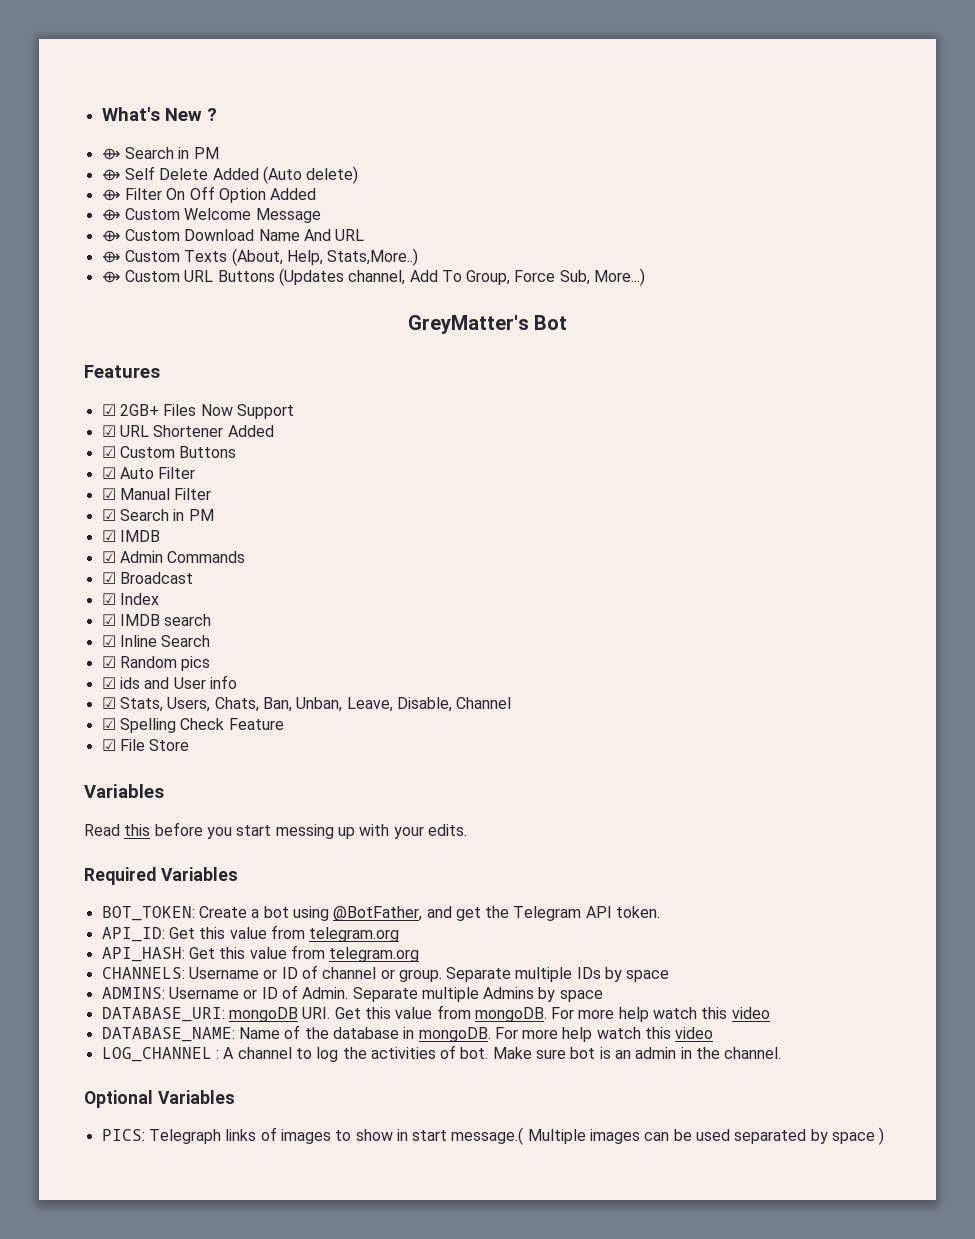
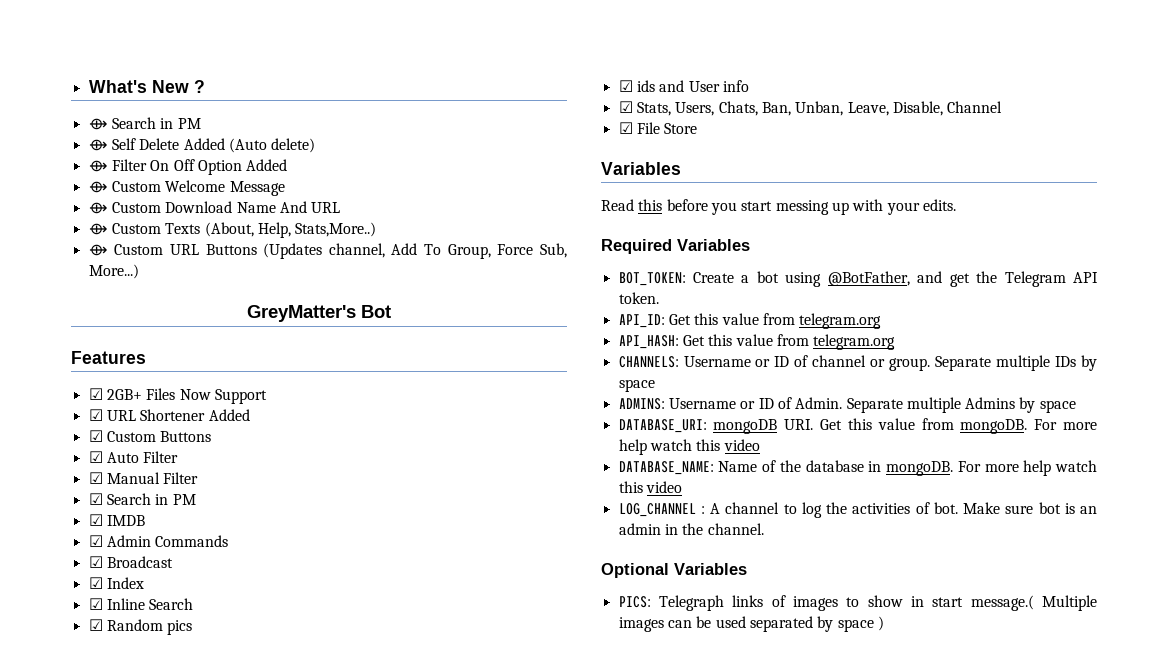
- ☑ IMDB search
- ☑ Spelling Check Feature

